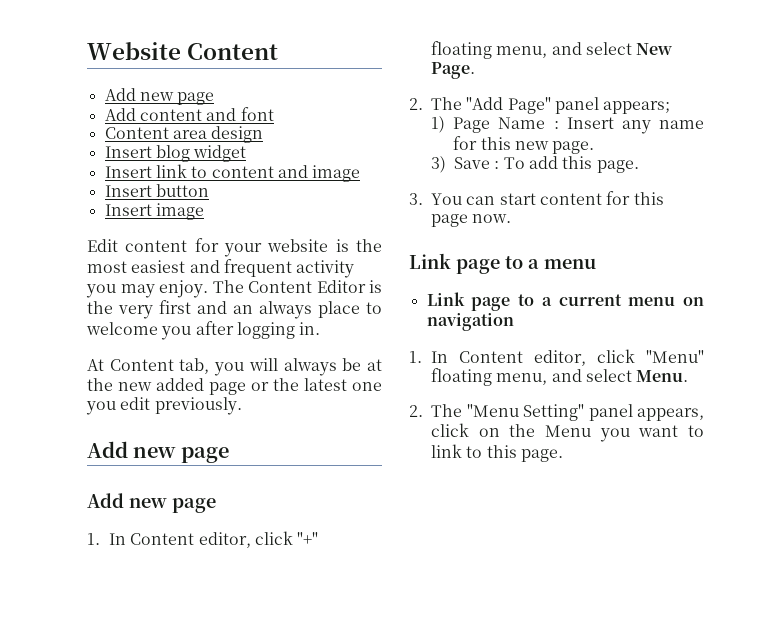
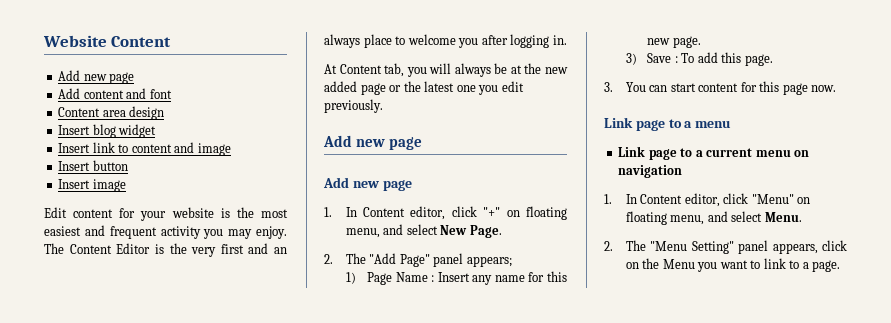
- 1. In Content editor, click "+" floating menu, and select New Page.
+ 1. In Content editor, click "+" on floating menu, and select New Page.
- 1. In Content editor, click "Menu" floating menu, and select Menu.
+ 1. In Content editor, click "Menu" on floating menu, and select Menu.
- 2. The "Menu Setting" panel appears, click on the Menu you want to link to this page.
+ 2. The "Menu Setting" panel appears, click on the Menu you want to link to a page.

